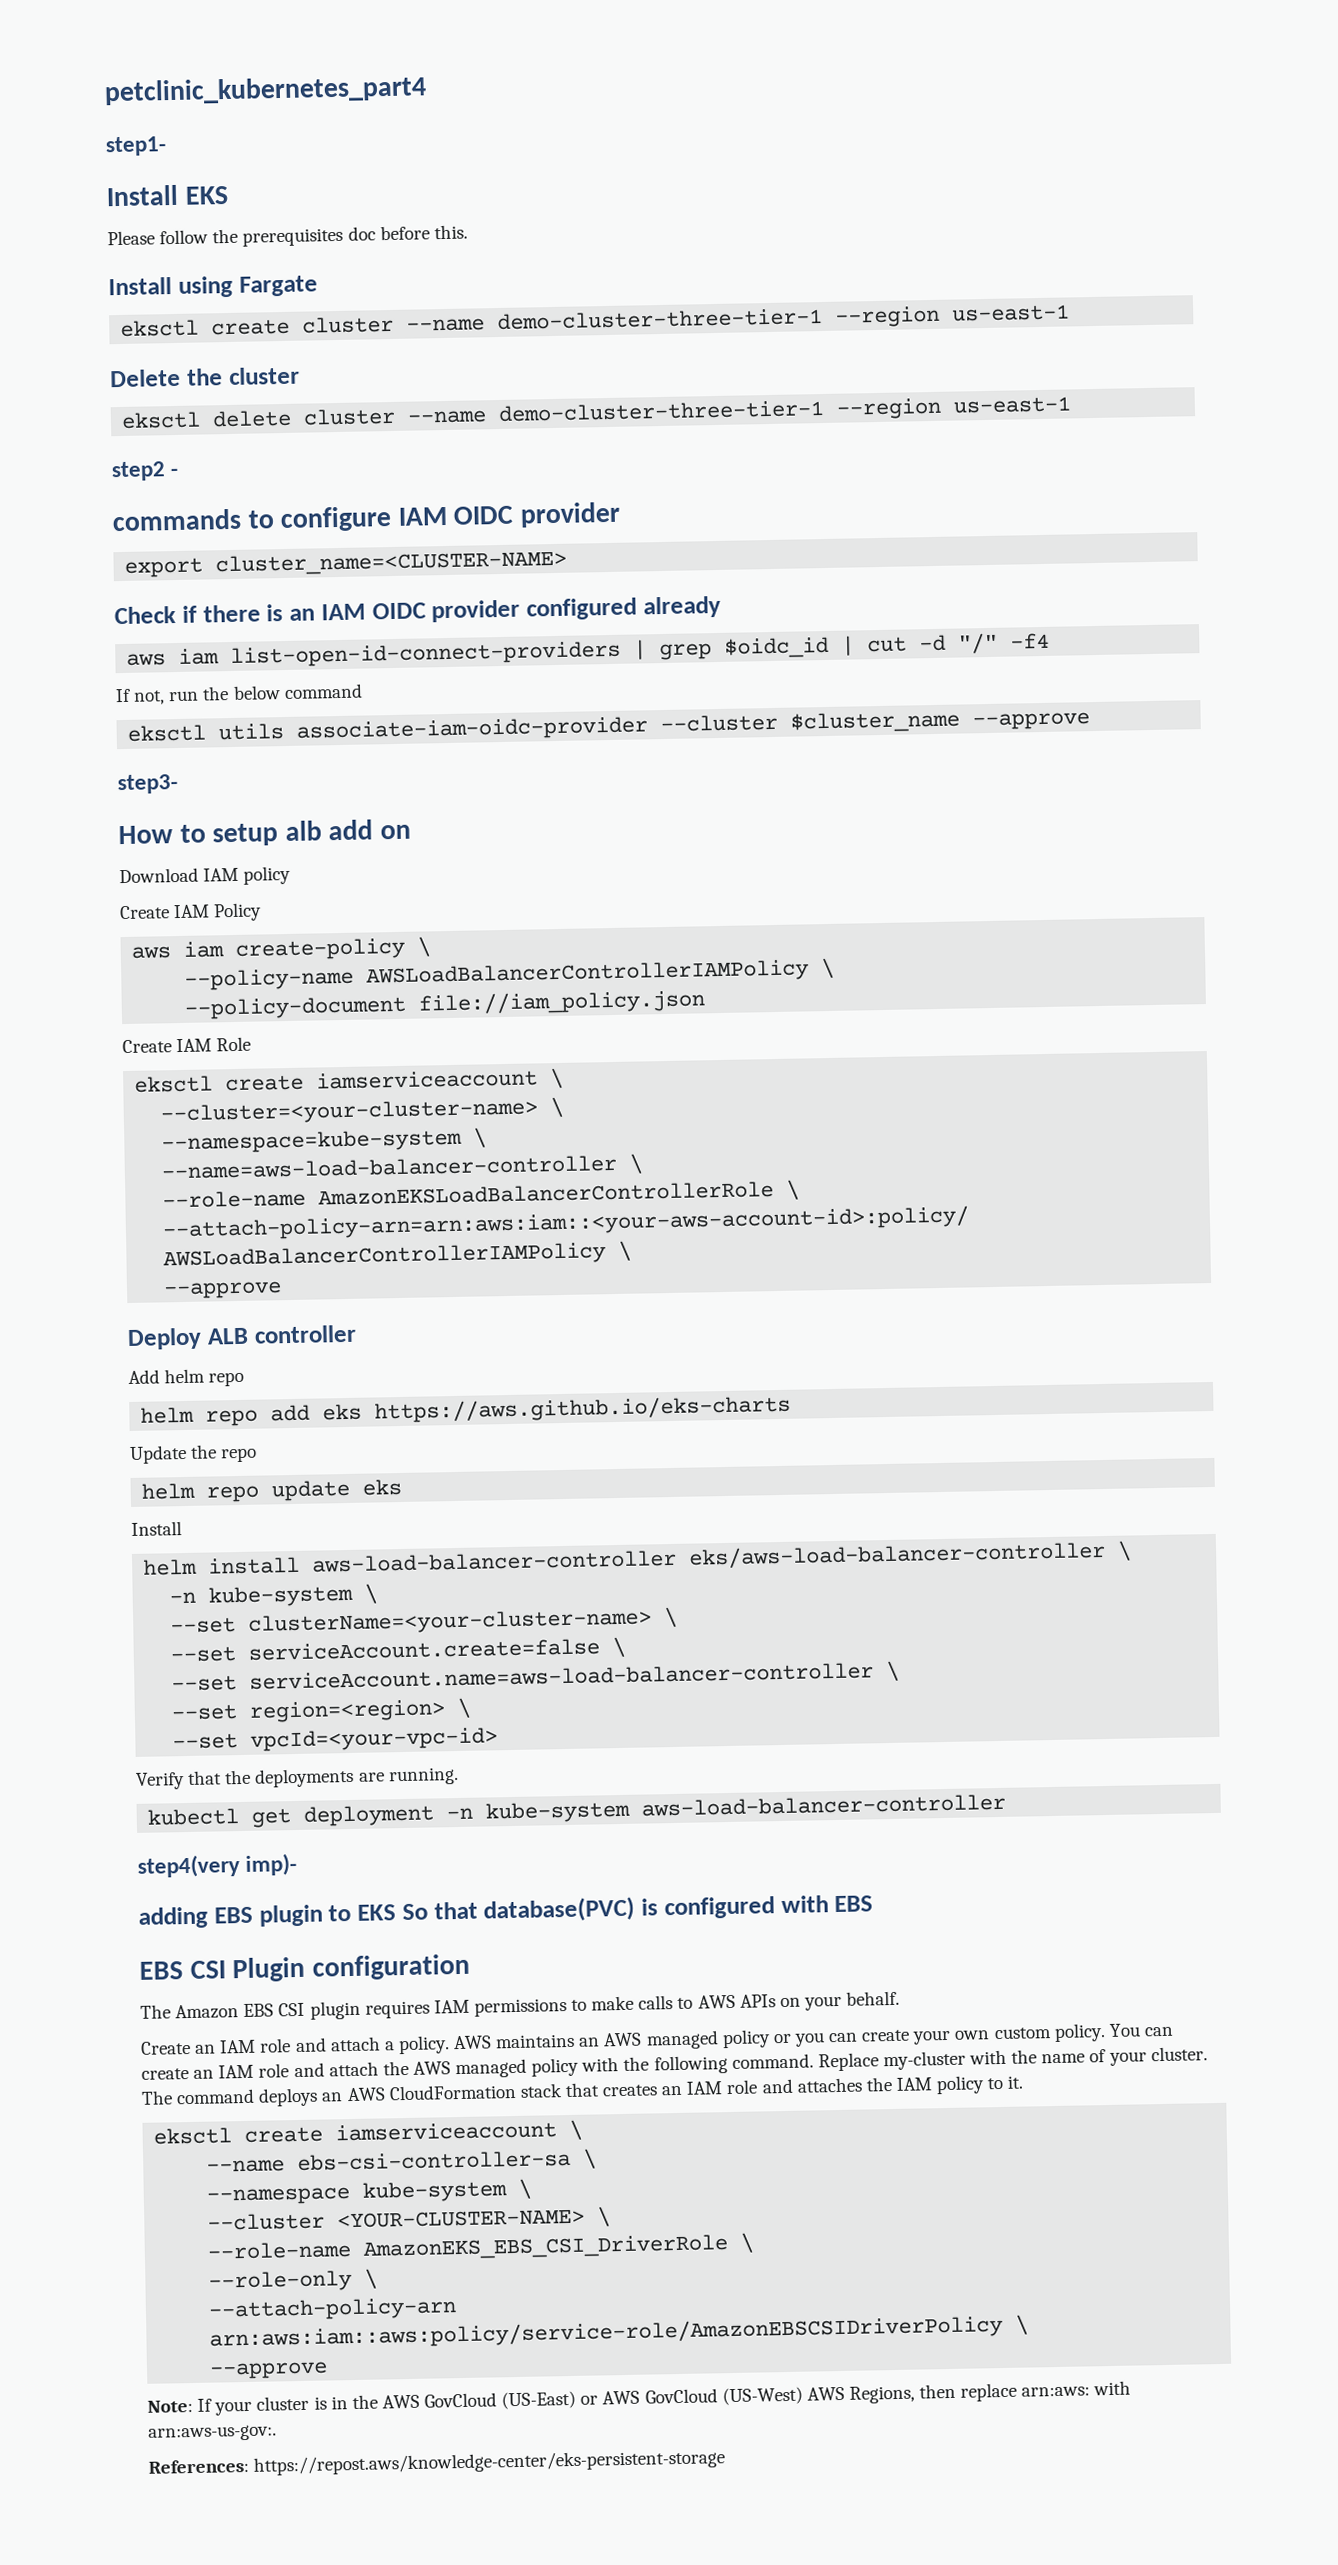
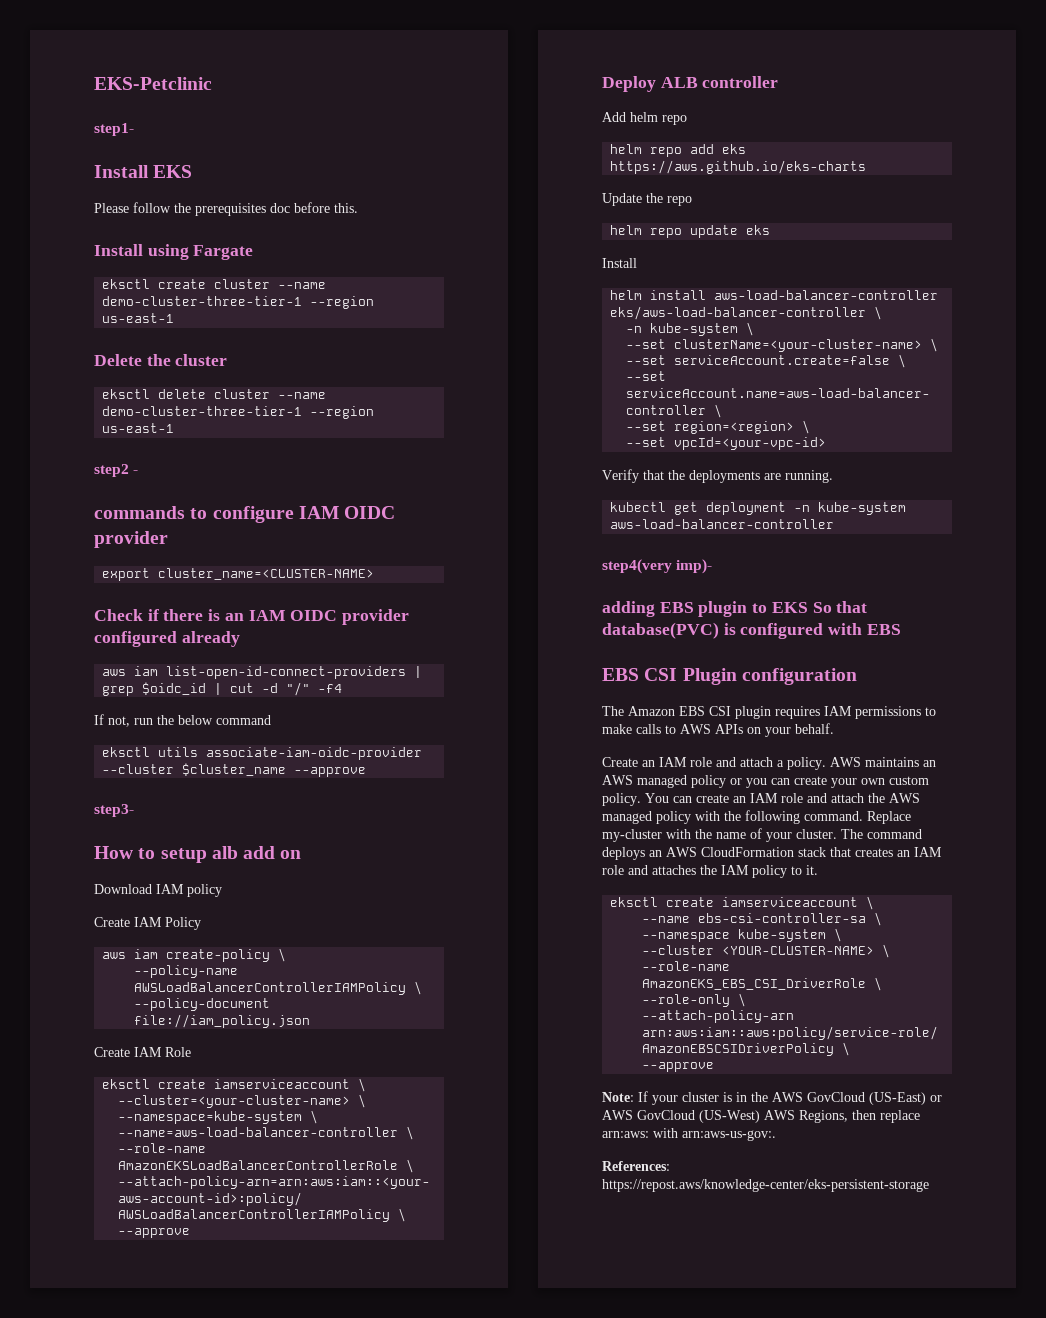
- petclinic_kubernetes_part4
+ EKS-Petclinic

